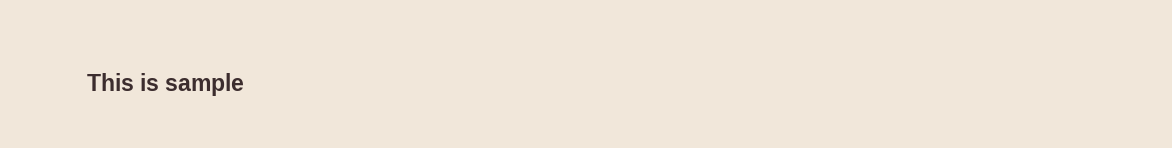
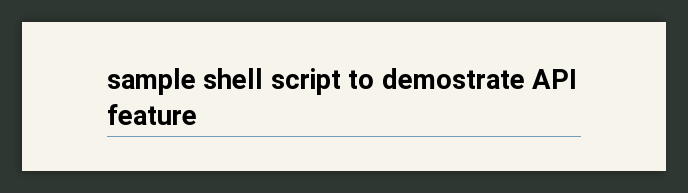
- This is sample
+ sample shell script to demostrate API feature

